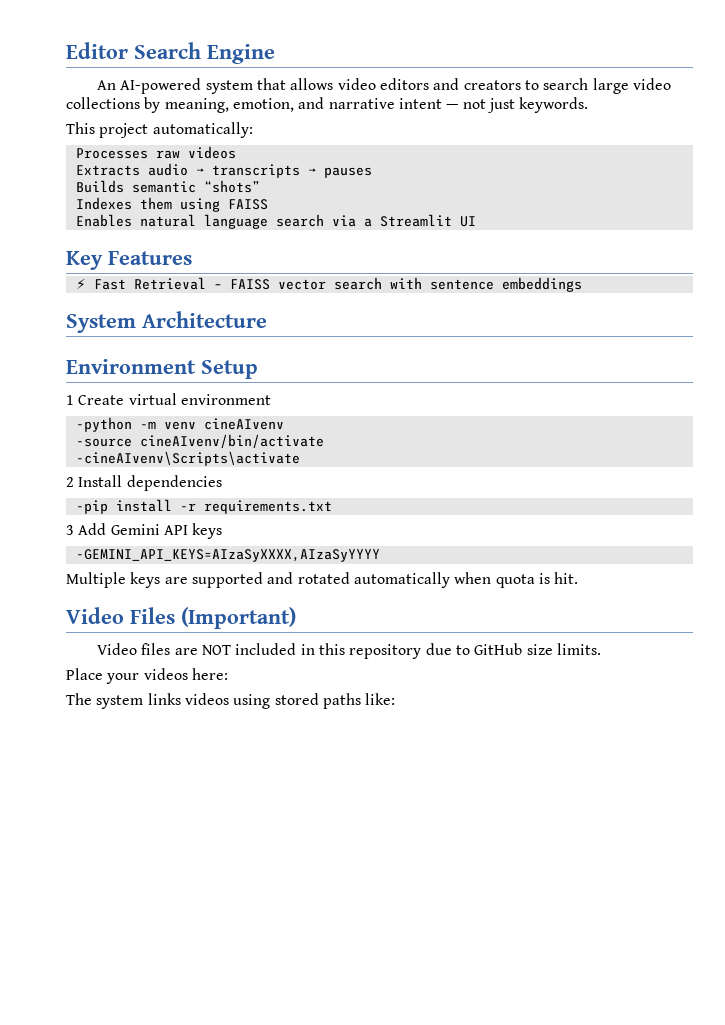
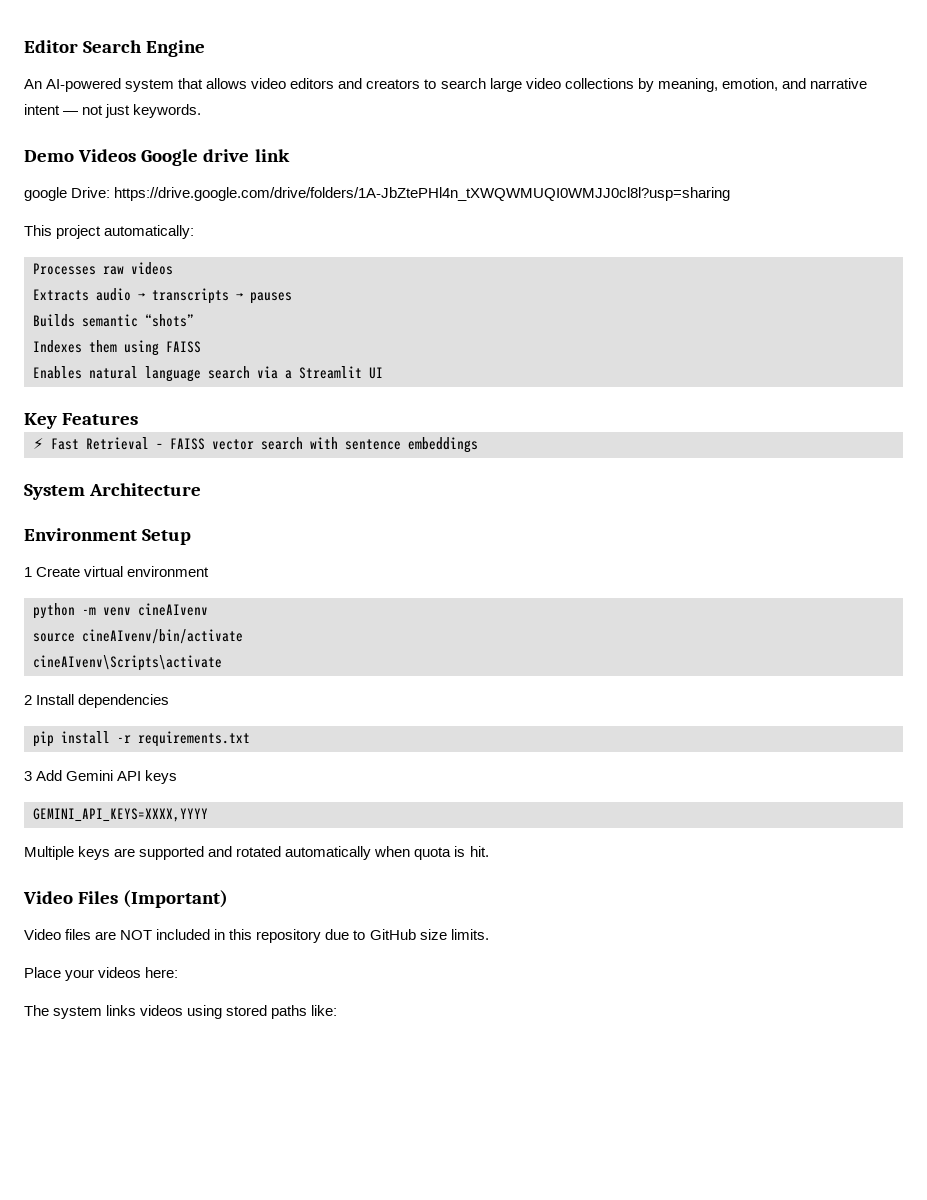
+ Demo Videos Google drive link
+ google Drive: https://drive.google.com/drive/folders/1A-JbZtePHl4n_tXWQWMUQI0WMJJ0cl8l?usp=sharing
- -python -m venv cineAIvenv
+ python -m venv cineAIvenv
- -source cineAIvenv/bin/activate
+ source cineAIvenv/bin/activate
- -cineAIvenv\Scripts\activate
+ cineAIvenv\Scripts\activate
- -pip install -r requirements.txt
+ pip install -r requirements.txt
- -GEMINI_API_KEYS=AIzaSyXXXX,AIzaSyYYYY
+ GEMINI_API_KEYS=XXXX,YYYY

